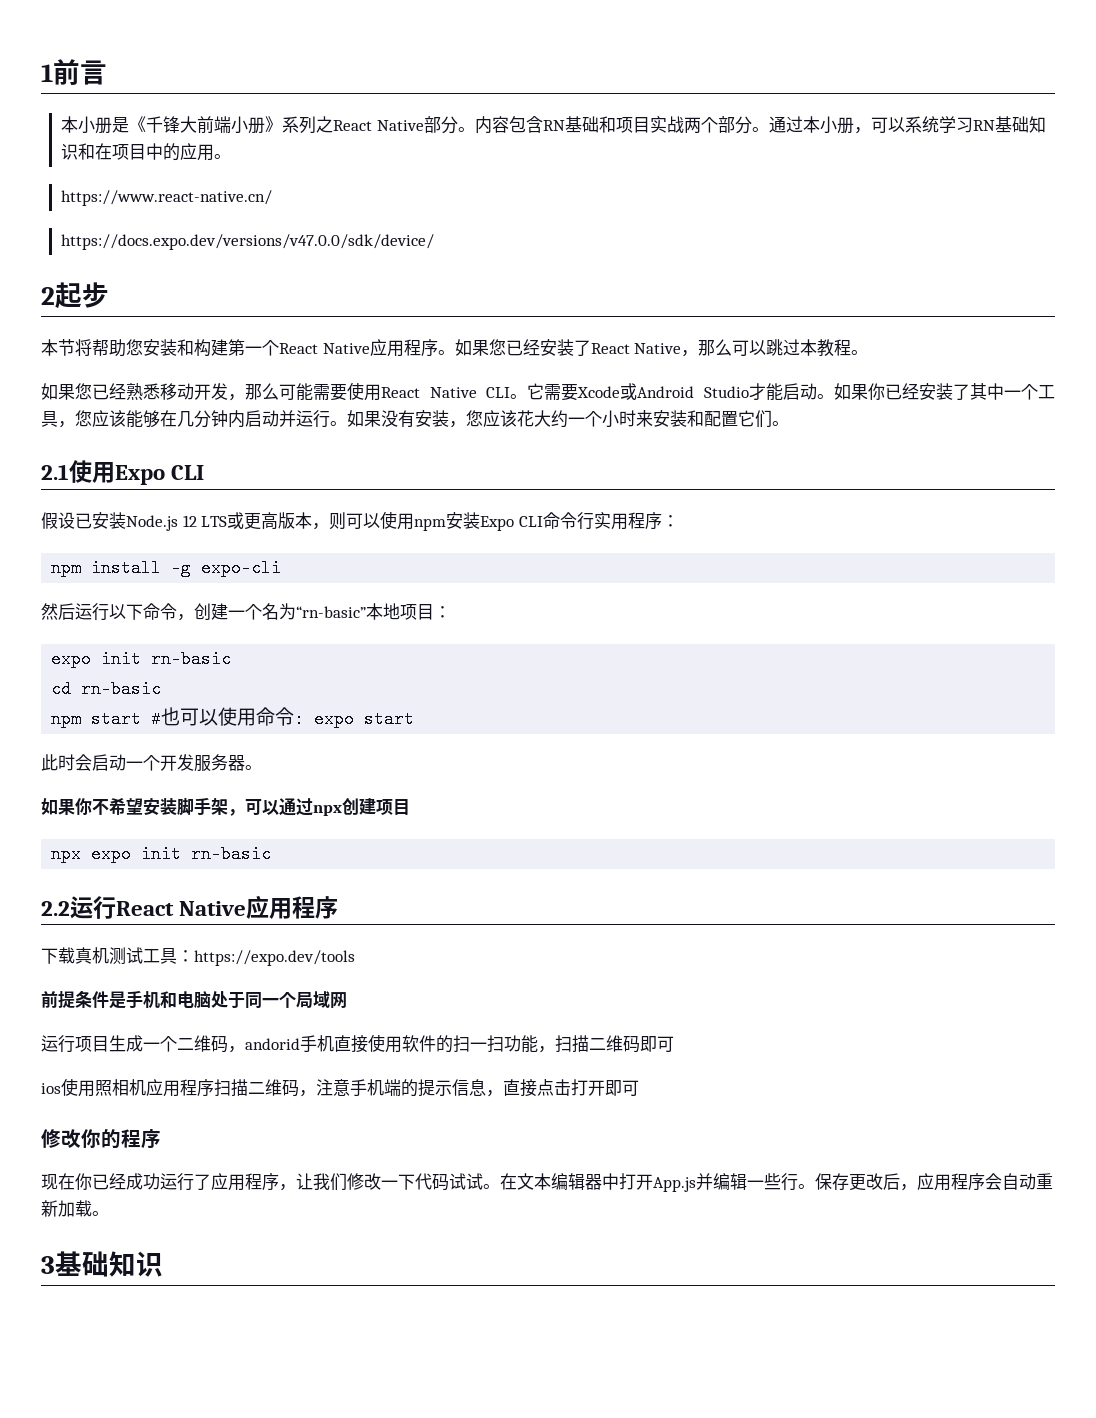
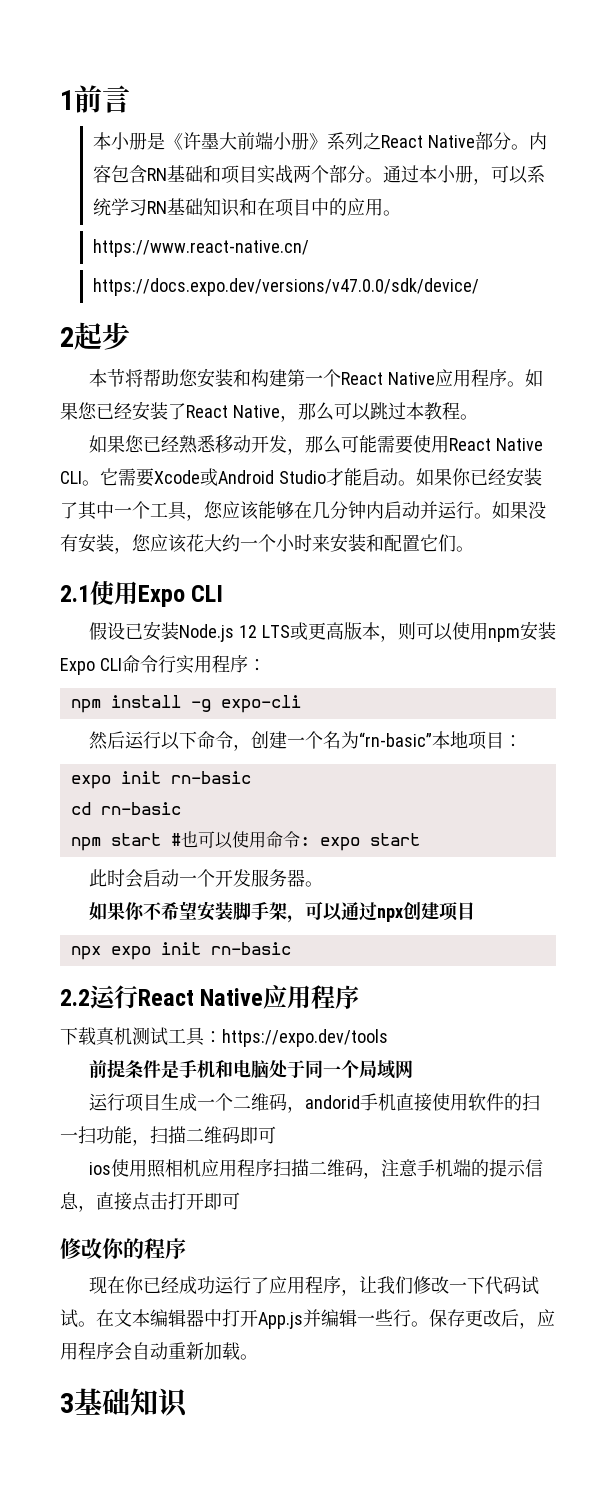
- 本小册是《千锋大前端小册》系列之React Native部分。
+ 本小册是《许墨大前端小册》系列之React Native部分。

